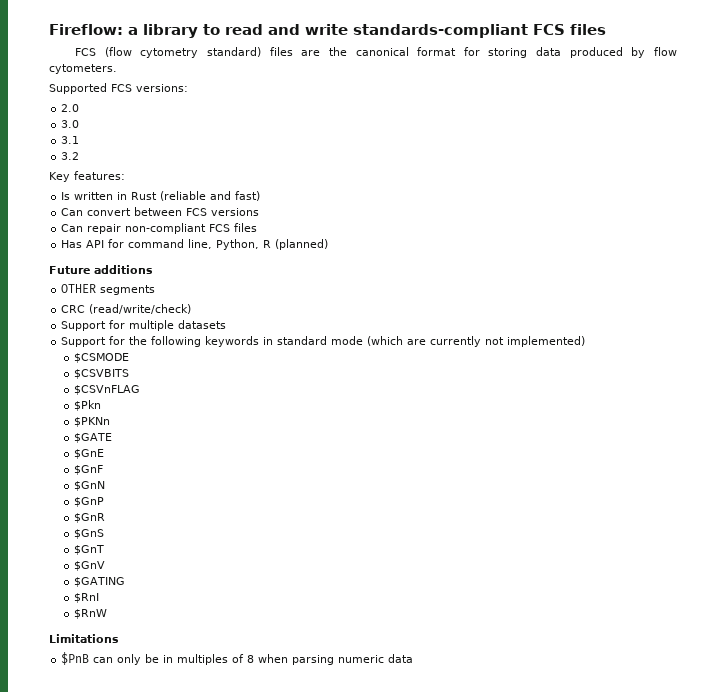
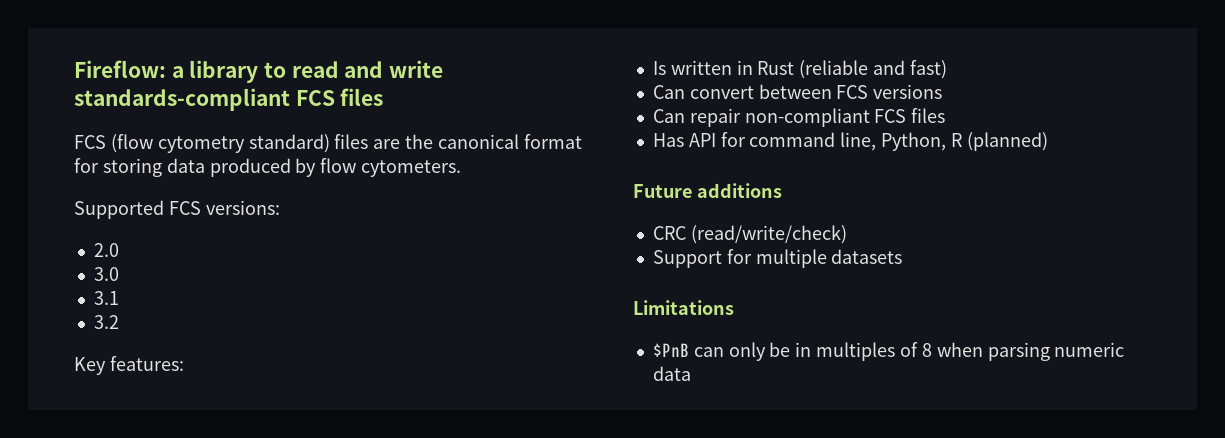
- OTHER segments
- Support for the following keywords in standard mode (which are currently not implemented)
- $CSMODE
- $CSVBITS
- $CSVnFLAG
- $Pkn
- $PKNn
- $GATE
- $GnE
- $GnF
- $GnN
- $GnP
- $GnR
- $GnS
- $GnT
- $GnV
- $GATING
- $RnI
- $RnW

